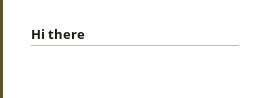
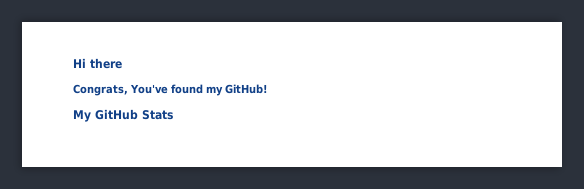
+ Congrats, You've found my GitHub!
+ My GitHub Stats

